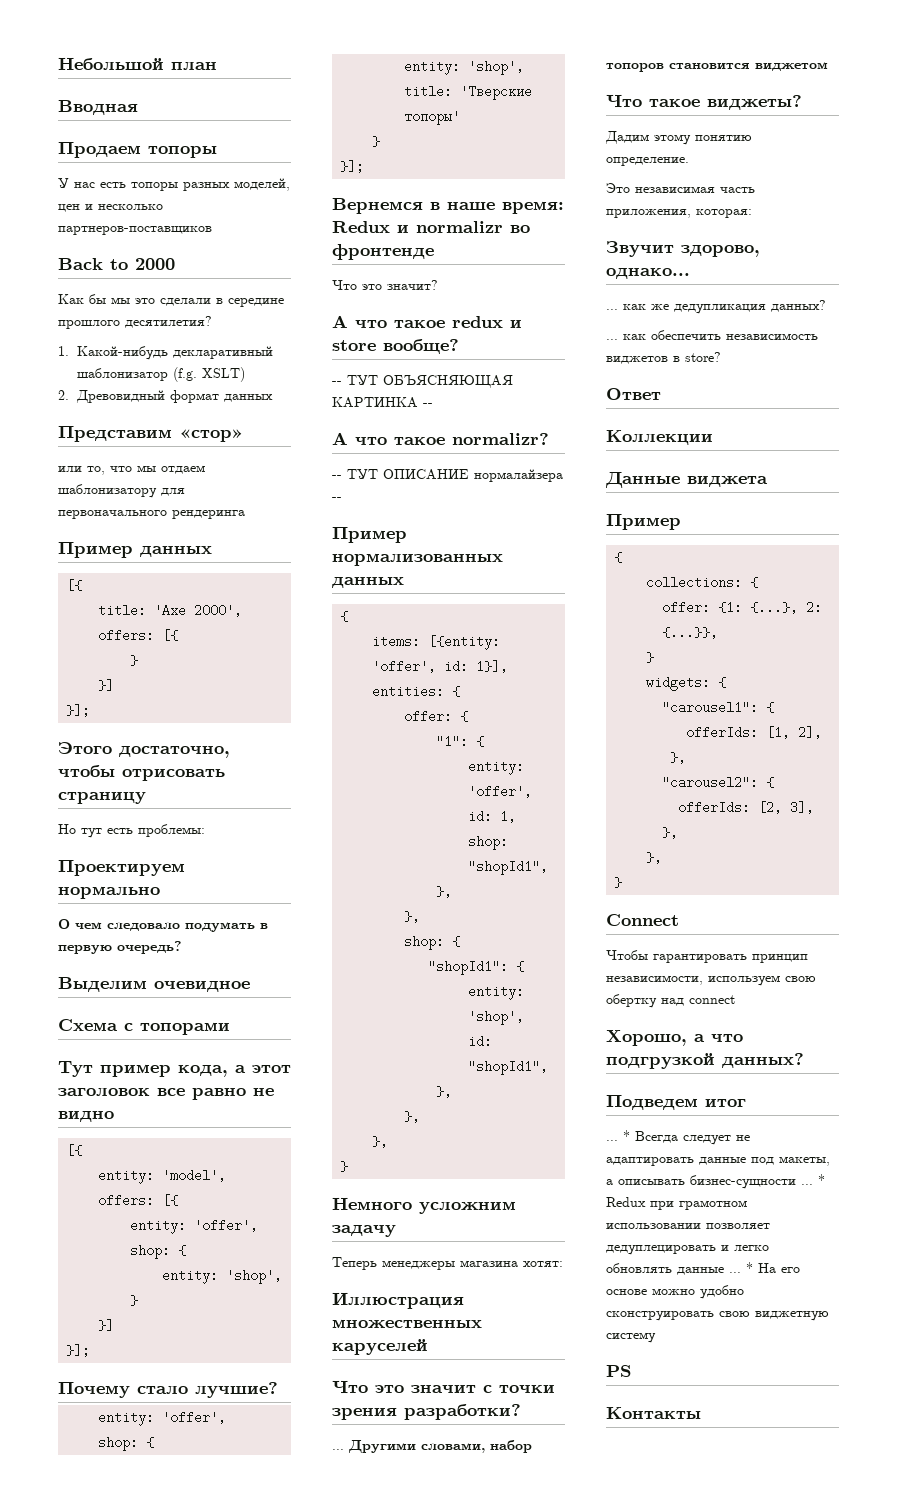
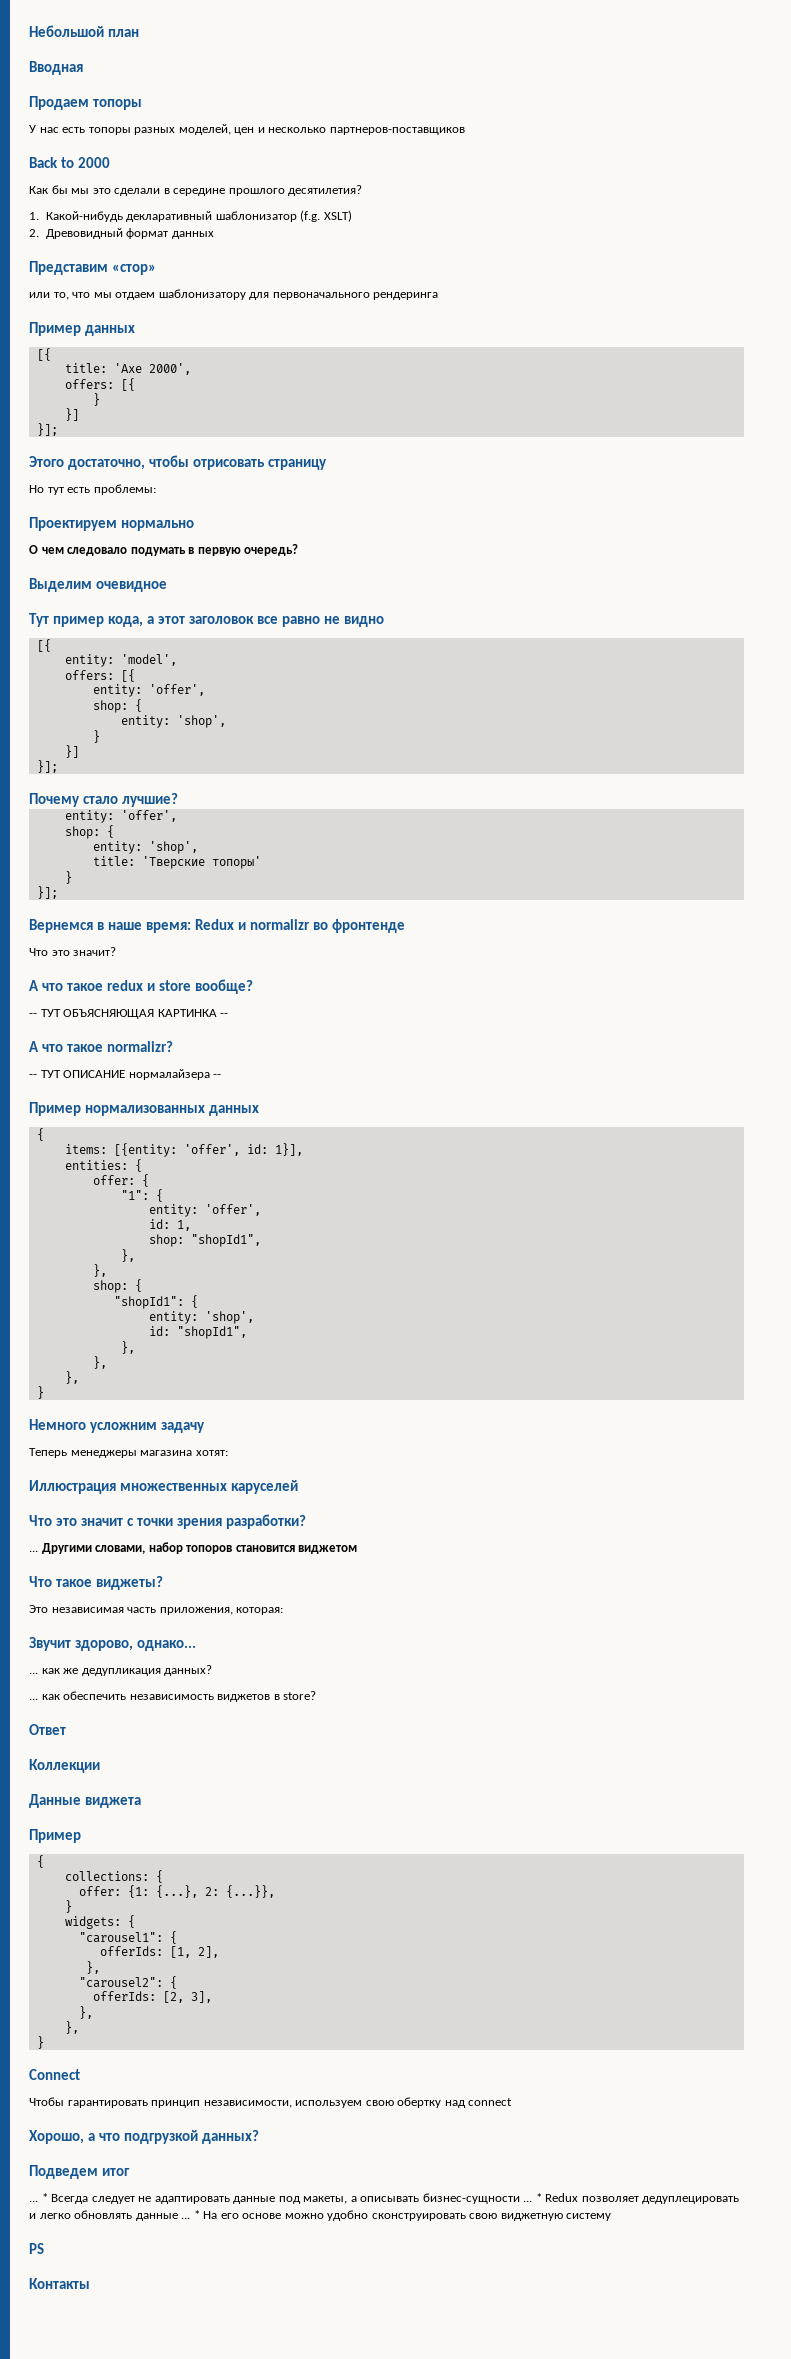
- Схема с топорами
- Дадим этому понятию определение.
- * Redux при грамотном использовании позволяет дедуплецировать и легко обновлять данные ...
+ * Redux позволяет дедуплецировать и легко обновлять данные ...

